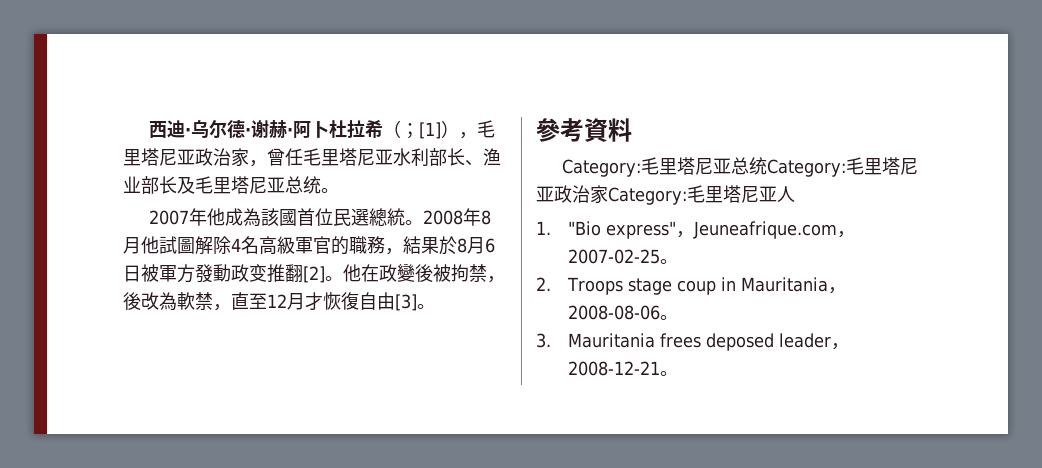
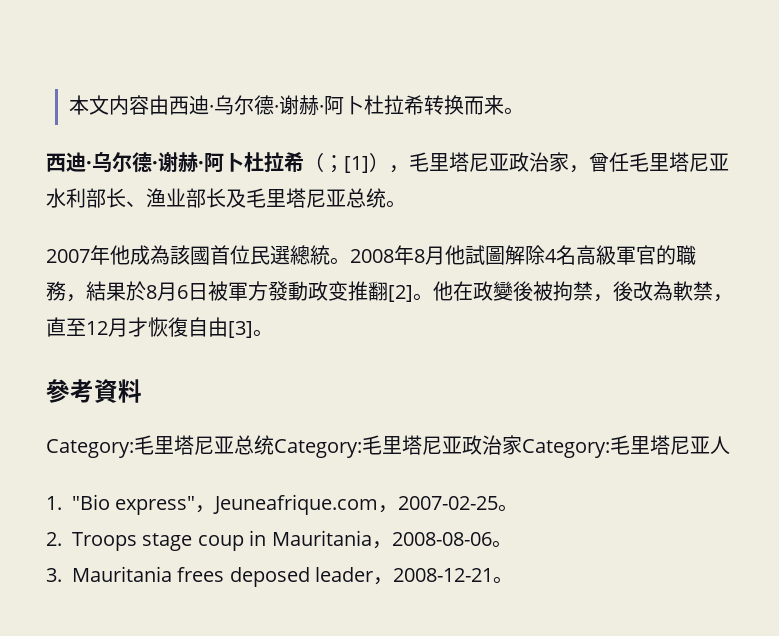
+ 本文内容由西迪·乌尔德·谢赫·阿卜杜拉希转换而来。

